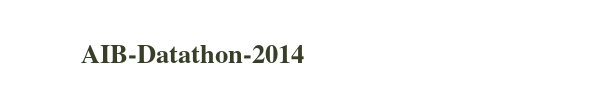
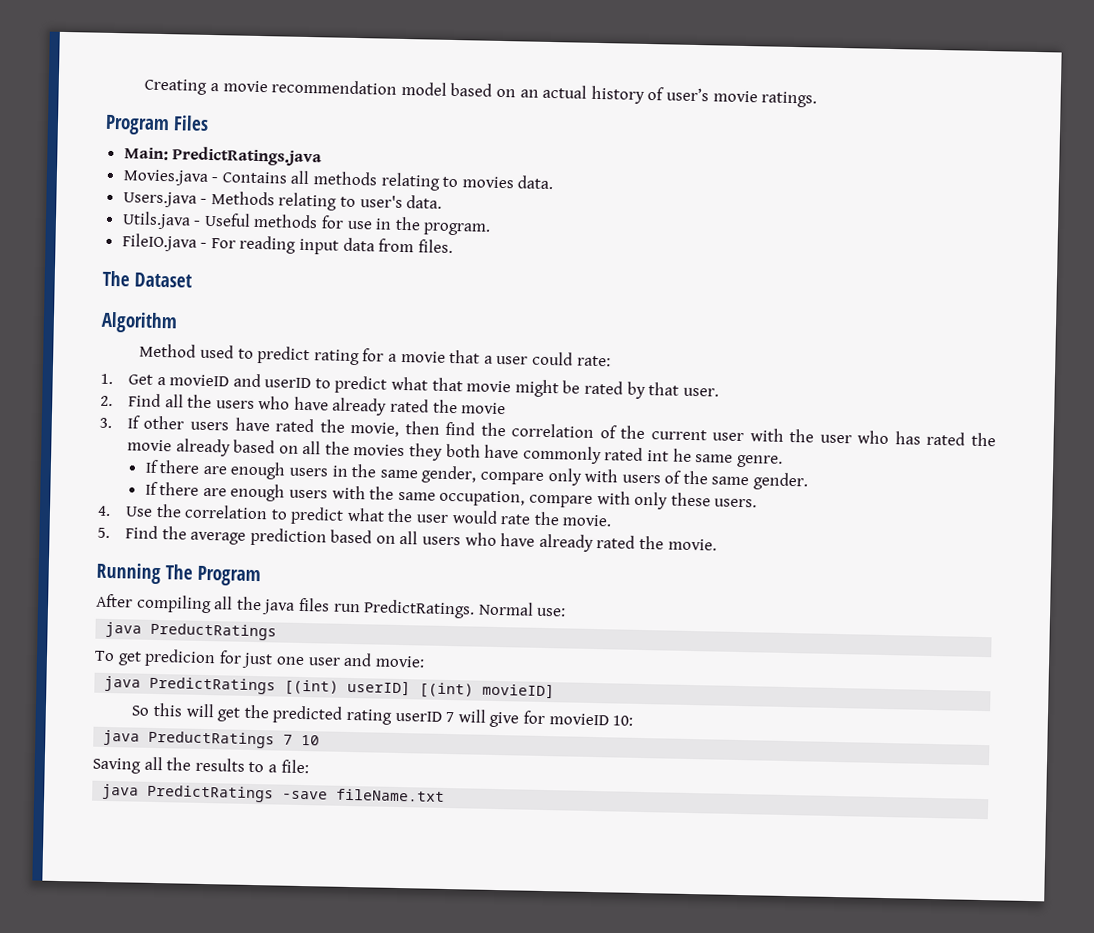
- AIB-Datathon-2014
+ Creating a movie recommendation model based on an actual history of user’s movie ratings.
+ Program Files
+ Main: PredictRatings.java
+ Movies.java - Contains all methods relating to movies data.
+ Users.java - Methods relating to user's data.
+ Utils.java - Useful methods for use in the program.
+ FileIO.java - For reading input data from files.
+ The Dataset
+ Algorithm
+ Method used to predict rating for a movie that a user could rate:
+ 1. Get a movieID and userID to predict what that movie might be rated by that user.
+ 2. Find all the users who have already rated the movie
+ 3. If other users have rated the movie, then find the correlation of the current user with the user who has rated the movie already based on all the movies they both have commonly rated int he same genre.
+ If there are enough users in the same gender, compare only with users of the same gender.
+ If there are enough users with the same occupation, compare with only these users.
+ 4. Use the correlation to predict what the user would rate the movie.
+ 5. Find the average prediction based on all users who have already rated the movie.
+ Running The Program
+ After compiling all the java files run PredictRatings. Normal use:
+ java PreductRatings
+ To get predicion for just one user and movie:
+ java PredictRatings [(int) userID] [(int) movieID]
+ So this will get the predicted rating userID 7 will give for movieID 10:
+ java PreductRatings 7 10
+ Saving all the results to a file:
+ java PredictRatings -save fileName.txt

